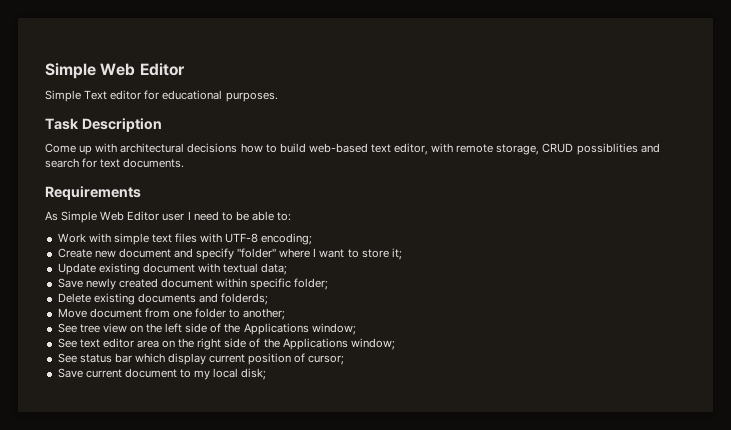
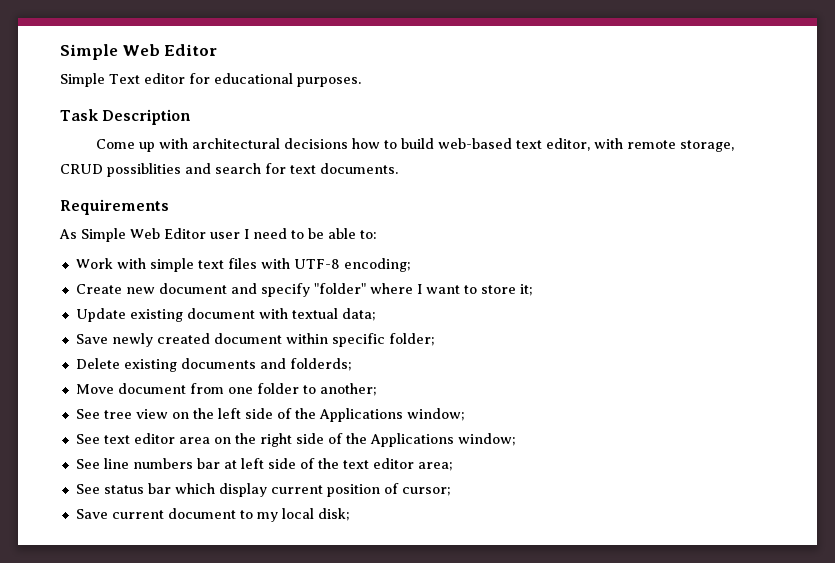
+ See line numbers bar at left side of the text editor area;

